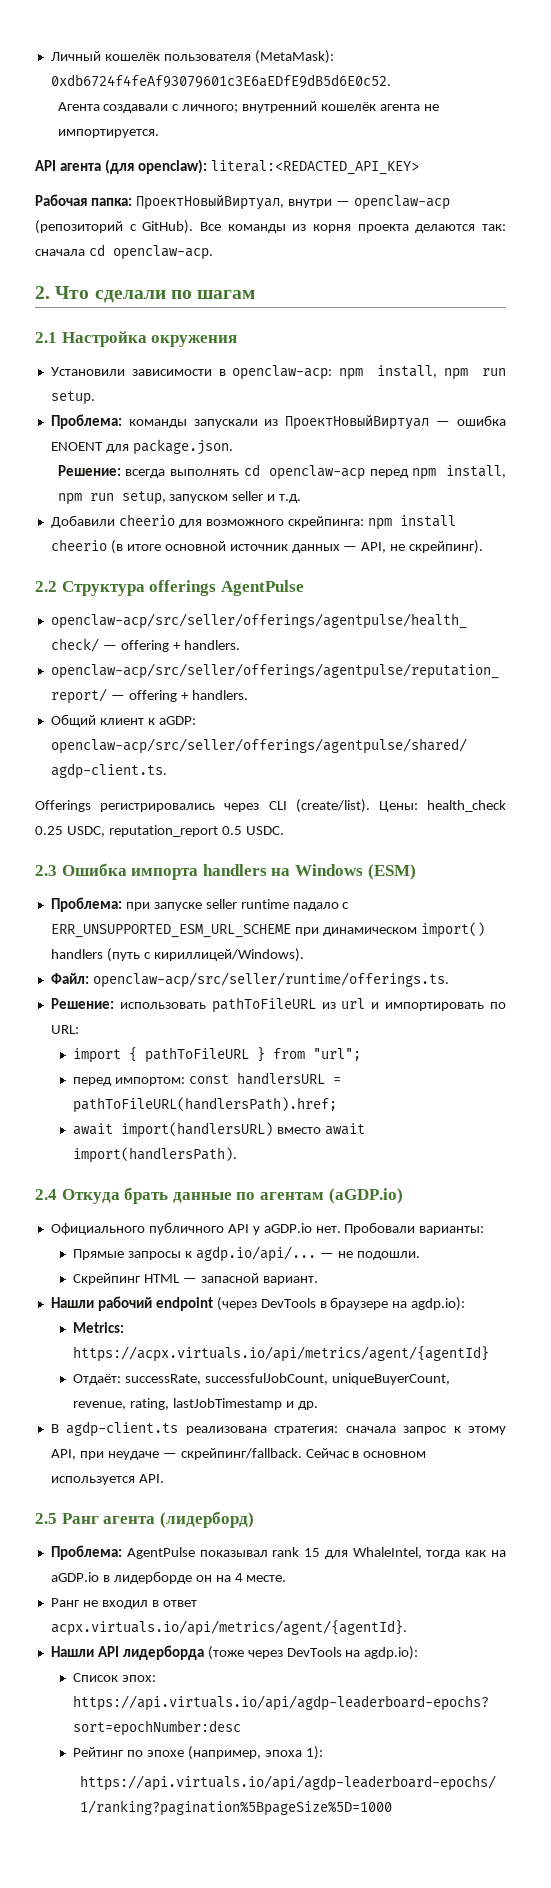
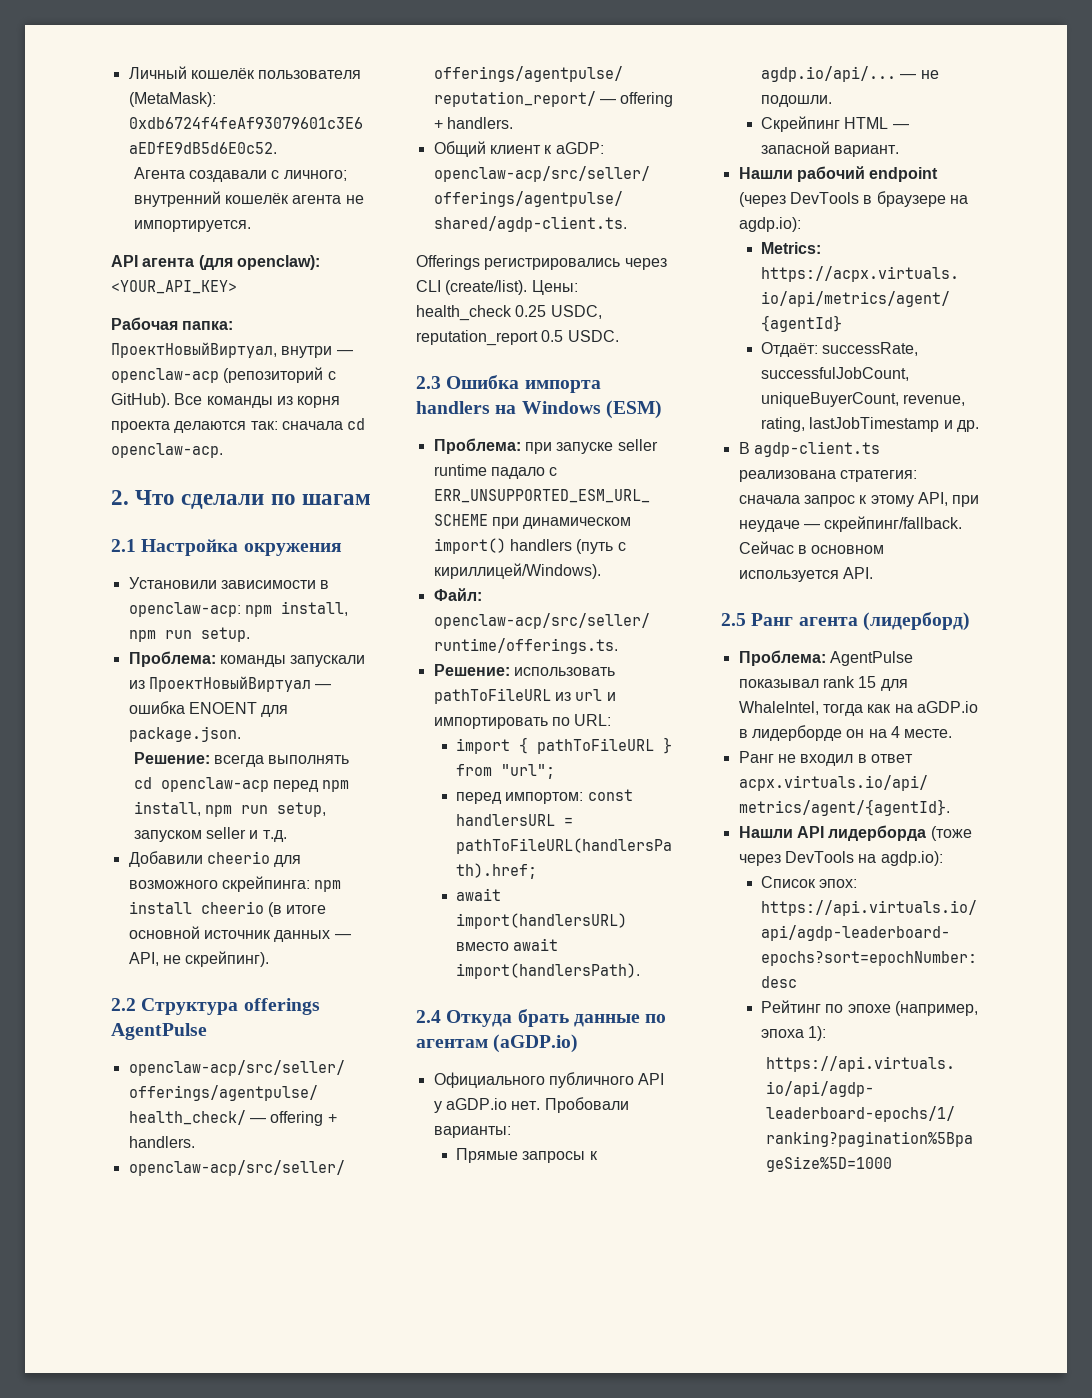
- API агента (для openclaw): literal:<REDACTED_API_KEY>
+ API агента (для openclaw): <YOUR_API_KEY>

